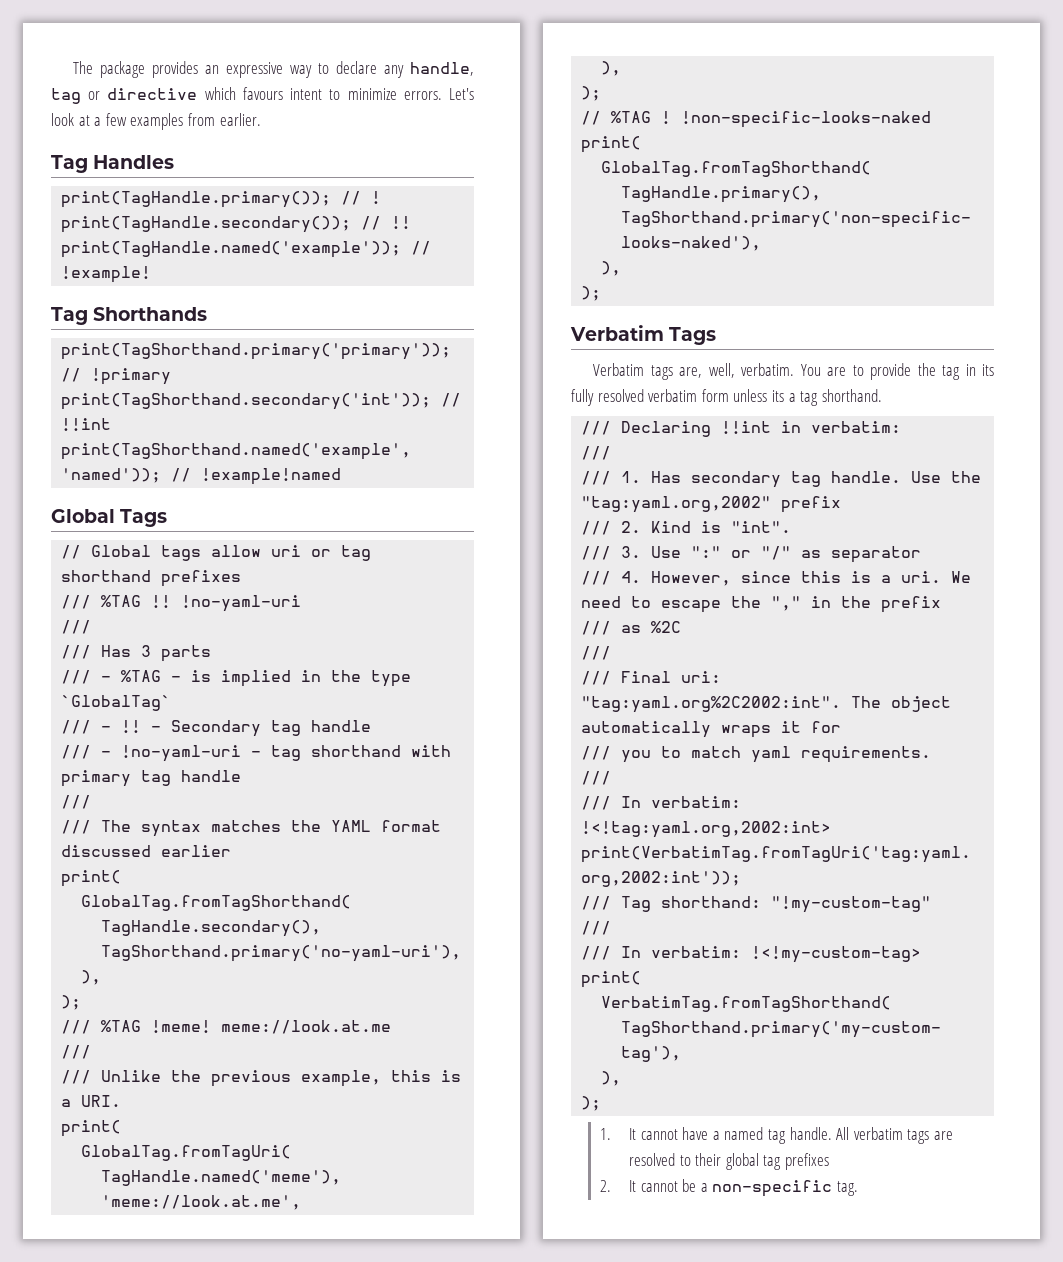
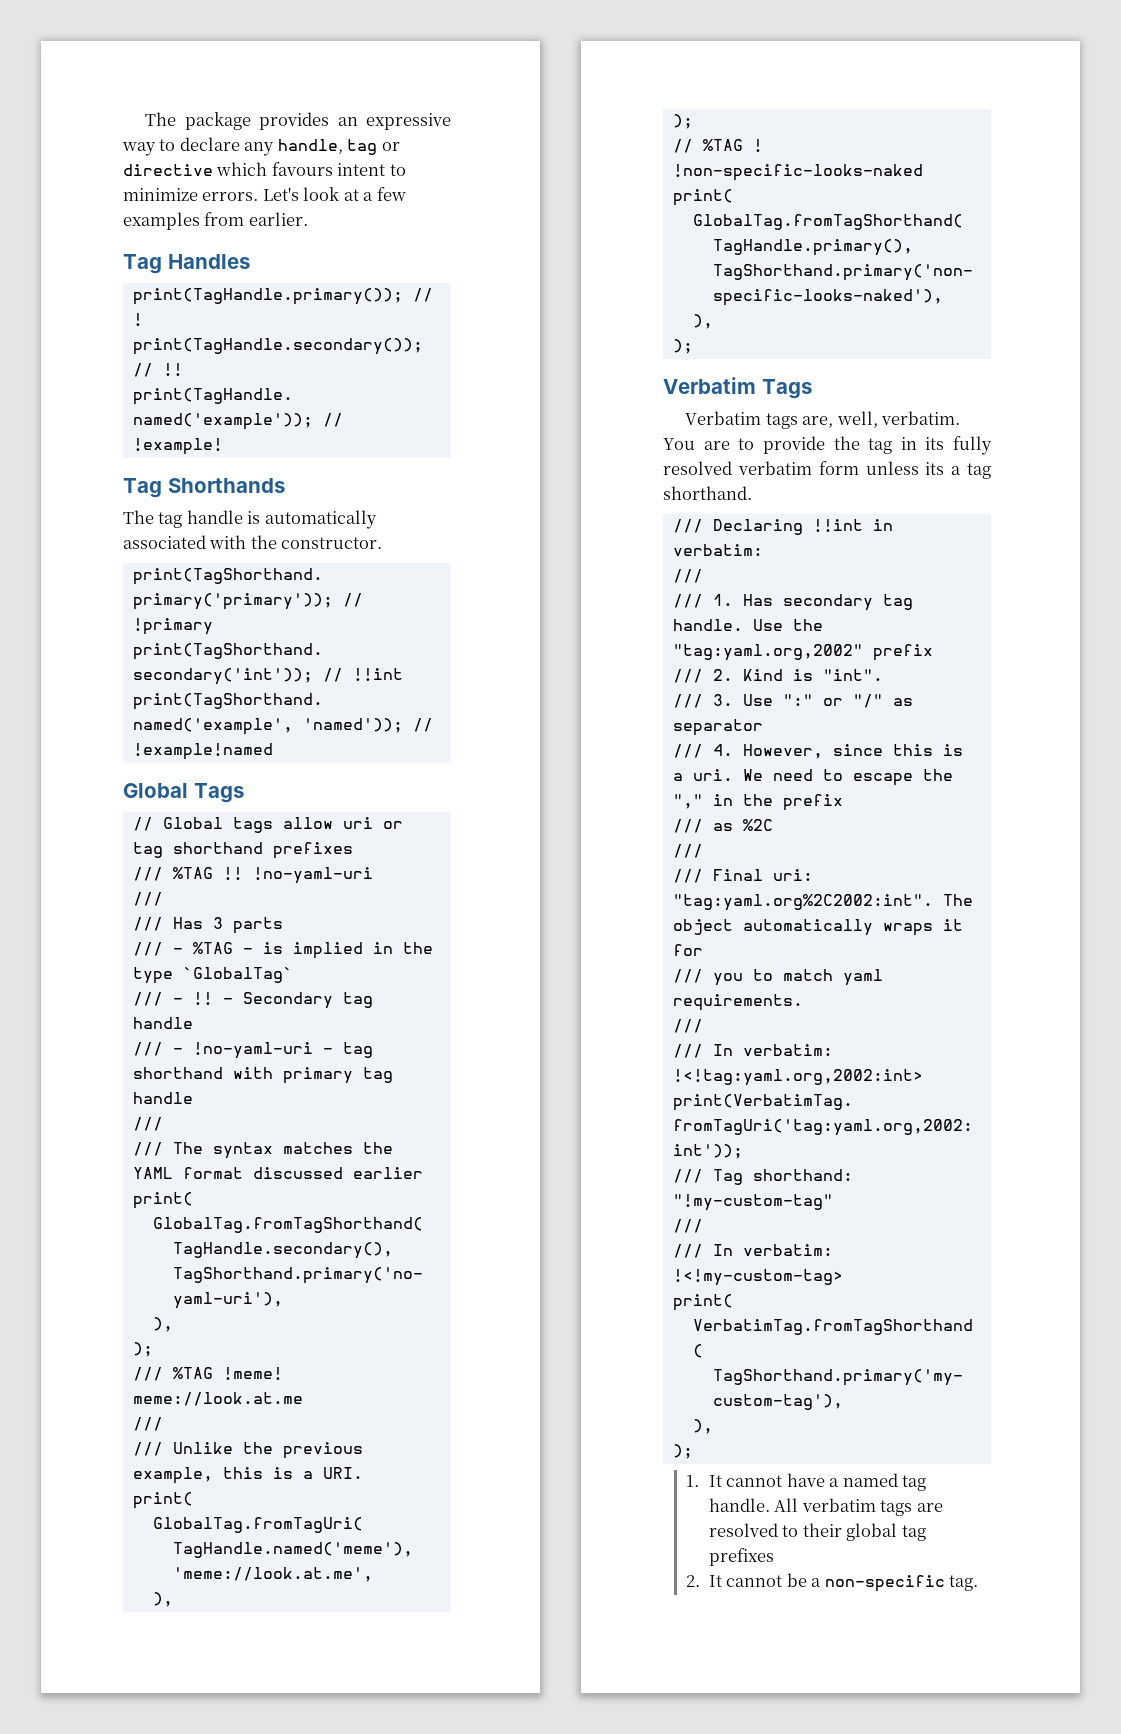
+ The tag handle is automatically associated with the constructor.

